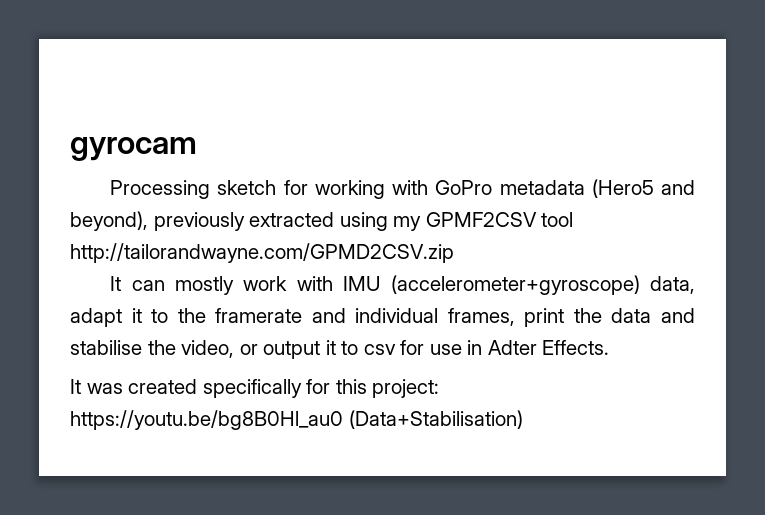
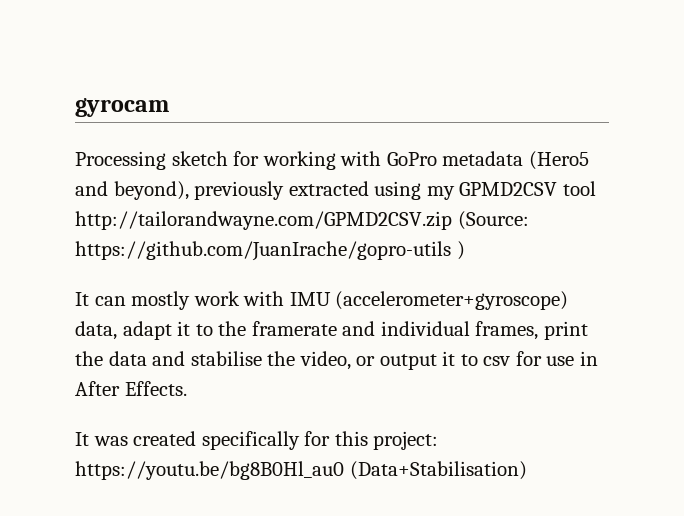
- Processing sketch for working with GoPro metadata (Hero5 and beyond), previously extracted using my GPMF2CSV tool http://tailorandwayne.com/GPMD2CSV.zip
+ Processing sketch for working with GoPro metadata (Hero5 and beyond), previously extracted using my GPMD2CSV tool http://tailorandwayne.com/GPMD2CSV.zip (Source: https://github.com/JuanIrache/gopro-utils )
- It can mostly work with IMU (accelerometer+gyroscope) data, adapt it to the framerate and individual frames, print the data and stabilise the video, or output it to csv for use in Adter Effects.
+ It can mostly work with IMU (accelerometer+gyroscope) data, adapt it to the framerate and individual frames, print the data and stabilise the video, or output it to csv for use in After Effects.

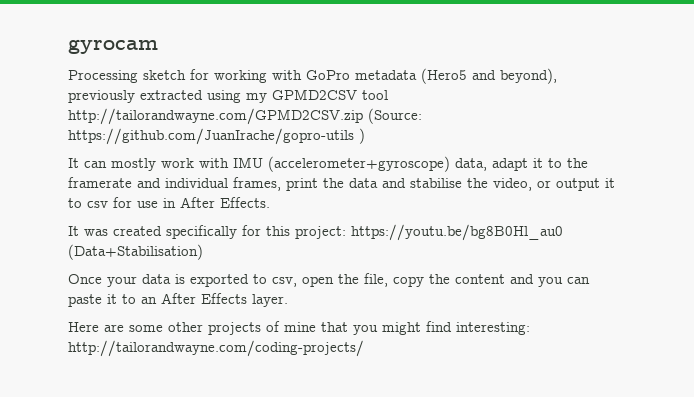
+ Once your data is exported to csv, open the file, copy the content and you can paste it to an After Effects layer.
+ Here are some other projects of mine that you might find interesting: http://tailorandwayne.com/coding-projects/

